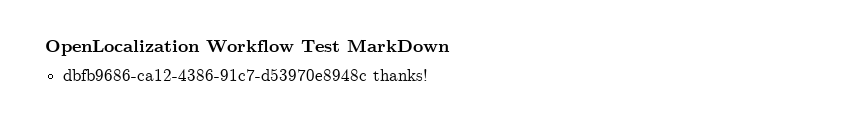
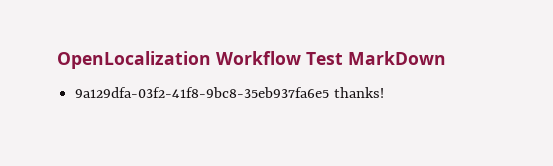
- dbfb9686-ca12-4386-91c7-d53970e8948c thanks!
+ 9a129dfa-03f2-41f8-9bc8-35eb937fa6e5 thanks!

